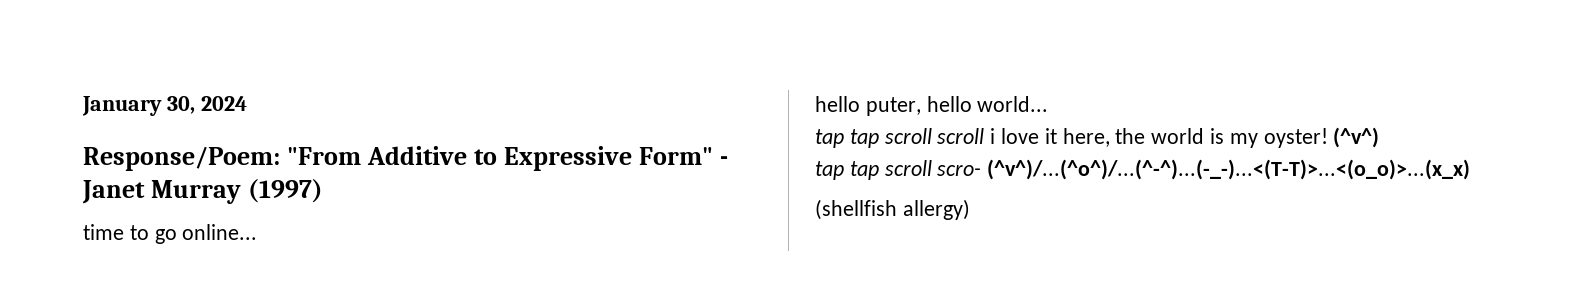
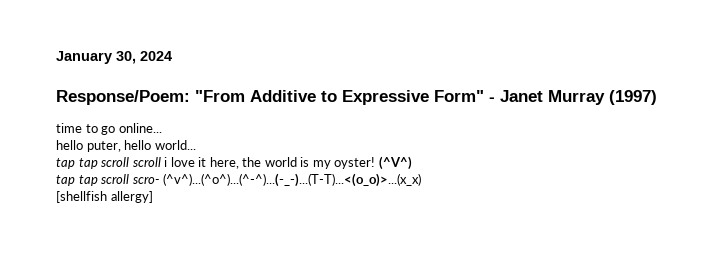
- (^v^)
+ (^V^)
- tap tap scroll scro- (^v^)/...(^o^)/...(^-^)...(-_-)...<(T-T)>...<(o_o)>...(x_x)
- (shellfish allergy)
+ tap tap scroll scro- (^v^)...(^o^)...(^-^)...(-_-)...(T-T)...<(o_o)>...(x_x)
+ [shellfish allergy]

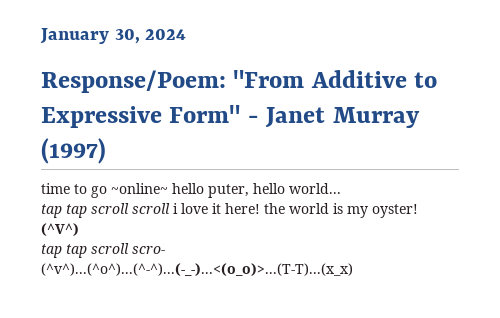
- time to go online...
- hello puter, hello world...
+ time to go ~online~ hello puter, hello world...
- tap tap scroll scroll i love it here, the world is my oyster!
+ tap tap scroll scroll i love it here! the world is my oyster!
- tap tap scroll scro- (^v^)...(^o^)...(^-^)...(-_-)...(T-T)...<(o_o)>...(x_x)
- [shellfish allergy]
+ tap tap scroll scro- (^v^)...(^o^)...(^-^)...(-_-)...<(o_o)>...(T-T)...(x_x)

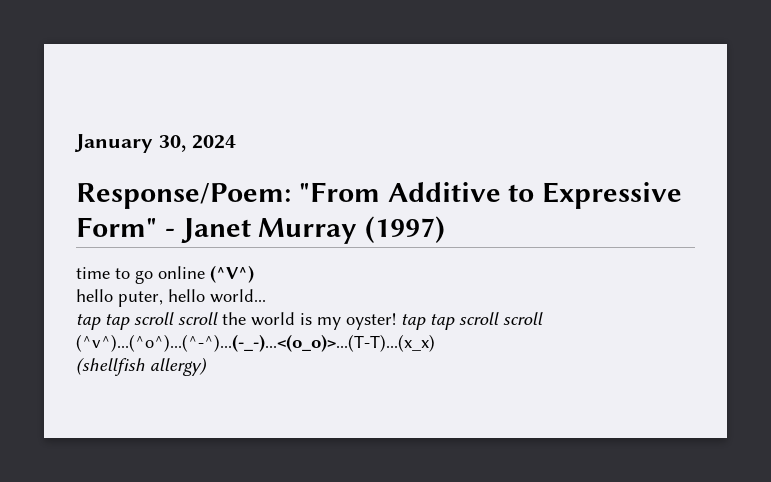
- time to go ~online~ hello puter, hello world...
+ time to go online (^V^)
+ hello puter, hello world...
- tap tap scroll scroll i love it here! the world is my oyster! (^V^)
- tap tap scroll scro- (^v^)...(^o^)...(^-^)...(-_-)...<(o_o)>...(T-T)...(x_x)
+ tap tap scroll scroll the world is my oyster! tap tap scroll scroll (^v^)...(^o^)...(^-^)...(-_-)...<(o_o)>...(T-T)...(x_x)
+ (shellfish allergy)

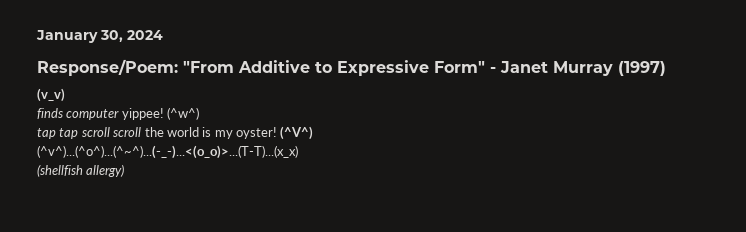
- time to go online (^V^)
- hello puter, hello world...
+ (v_v)
+ finds computer yippee! (^w^)
- tap tap scroll scroll the world is my oyster! tap tap scroll scroll (^v^)...(^o^)...(^-^)...(-_-)...<(o_o)>...(T-T)...(x_x)
+ tap tap scroll scroll the world is my oyster! (^V^)
+ (^v^)...(^o^)...(^~^)...(-_-)...<(o_o)>...(T-T)...(x_x)

